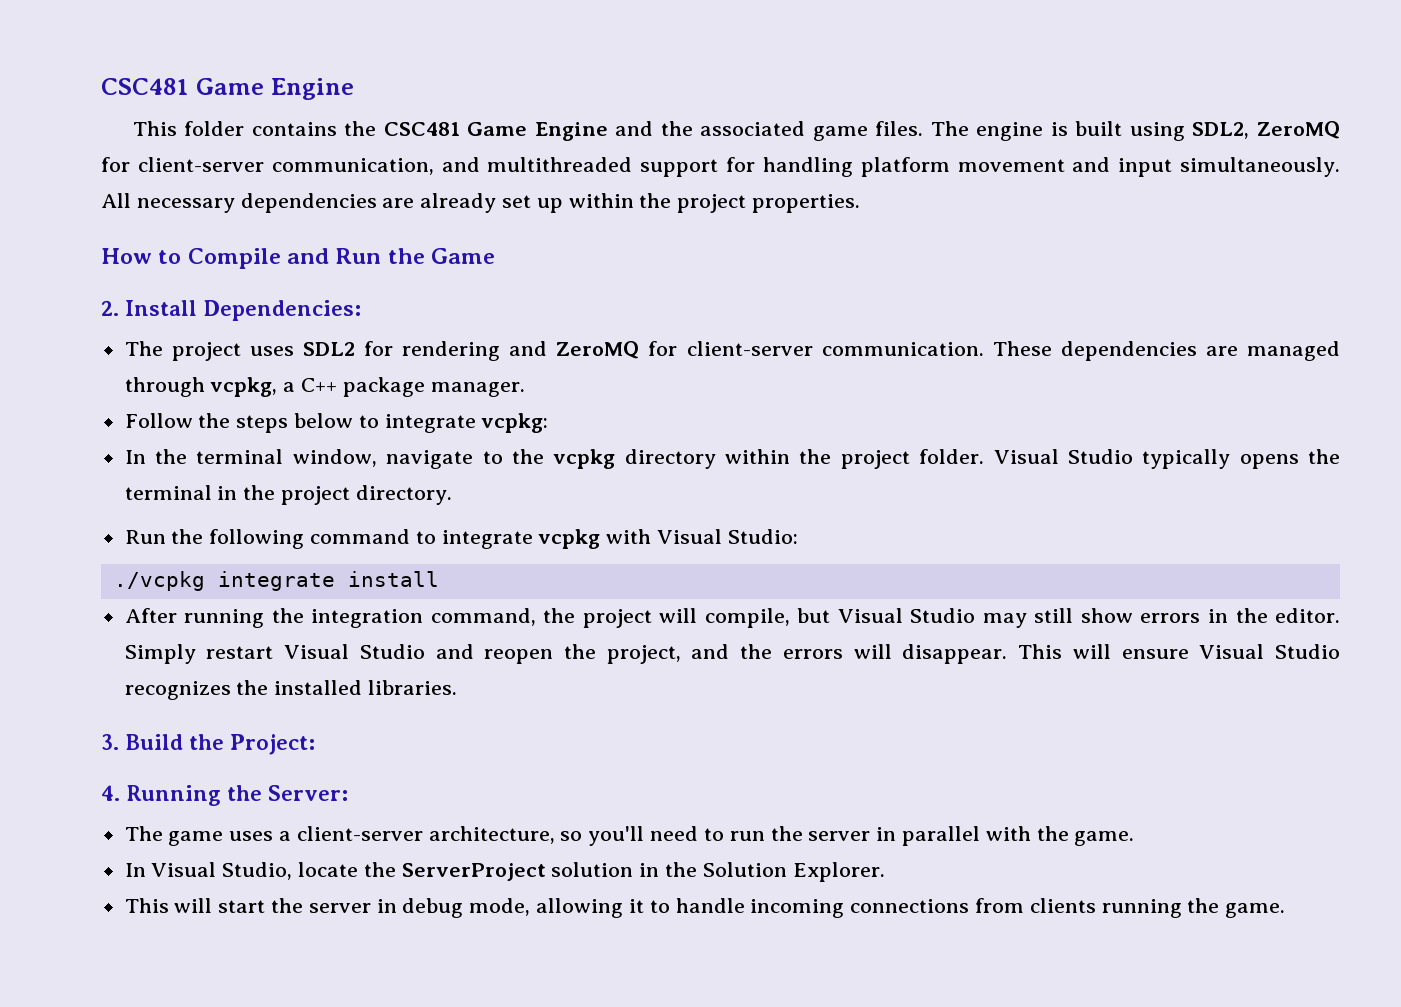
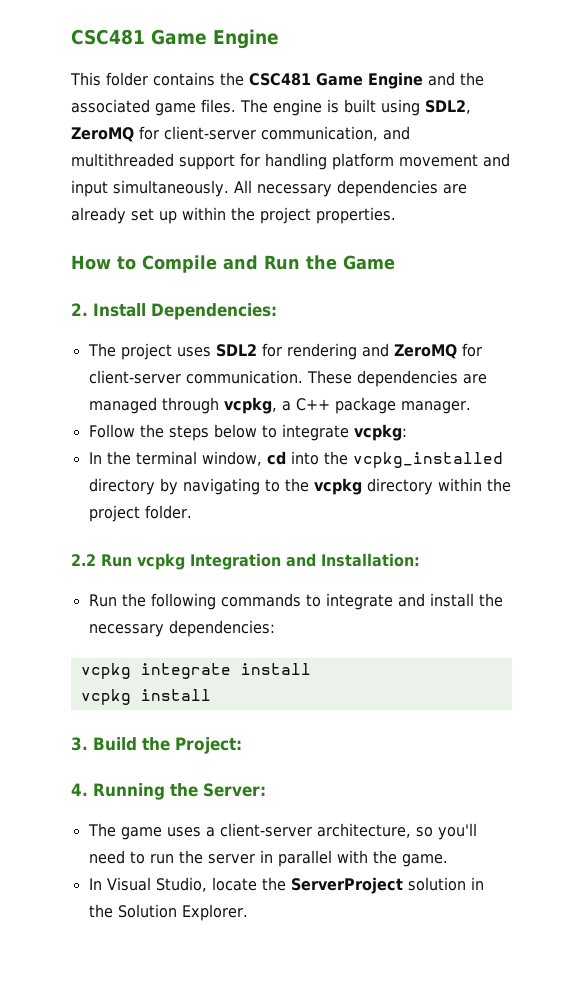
- In the terminal window, navigate to the vcpkg directory within the project folder. Visual Studio typically opens the terminal in the project directory.
+ In the terminal window, cd into the vcpkg_installed directory by navigating to the vcpkg directory within the project folder.
+ 2.2 Run vcpkg Integration and Installation:
- Run the following command to integrate vcpkg with Visual Studio:
- ./vcpkg integrate install
- After running the integration command, the project will compile, but Visual Studio may still show errors in the editor. Simply restart Visual Studio and reopen the project, and the errors will disappear. This will ensure Visual Studio recognizes the installed libraries.
+ Run the following commands to integrate and install the necessary dependencies:
+ vcpkg integrate install
+ vcpkg install
- This will start the server in debug mode, allowing it to handle incoming connections from clients running the game.

